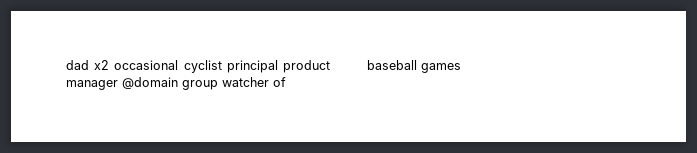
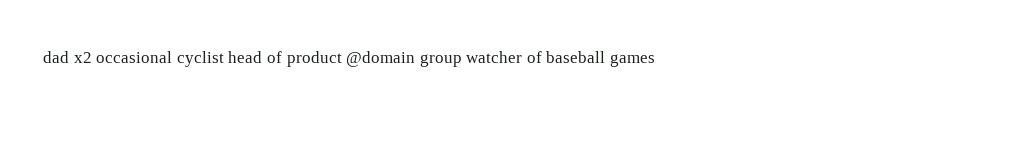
- dad x2 occasional cyclist principal product manager @domain group watcher of baseball games
+ dad x2 occasional cyclist head of product @domain group watcher of baseball games

